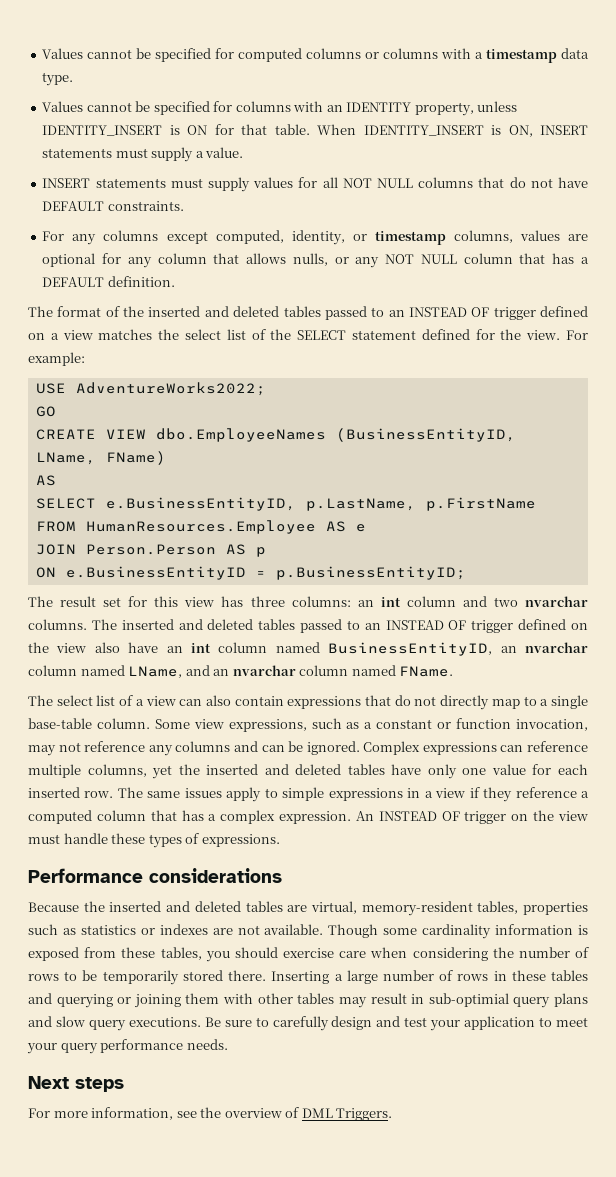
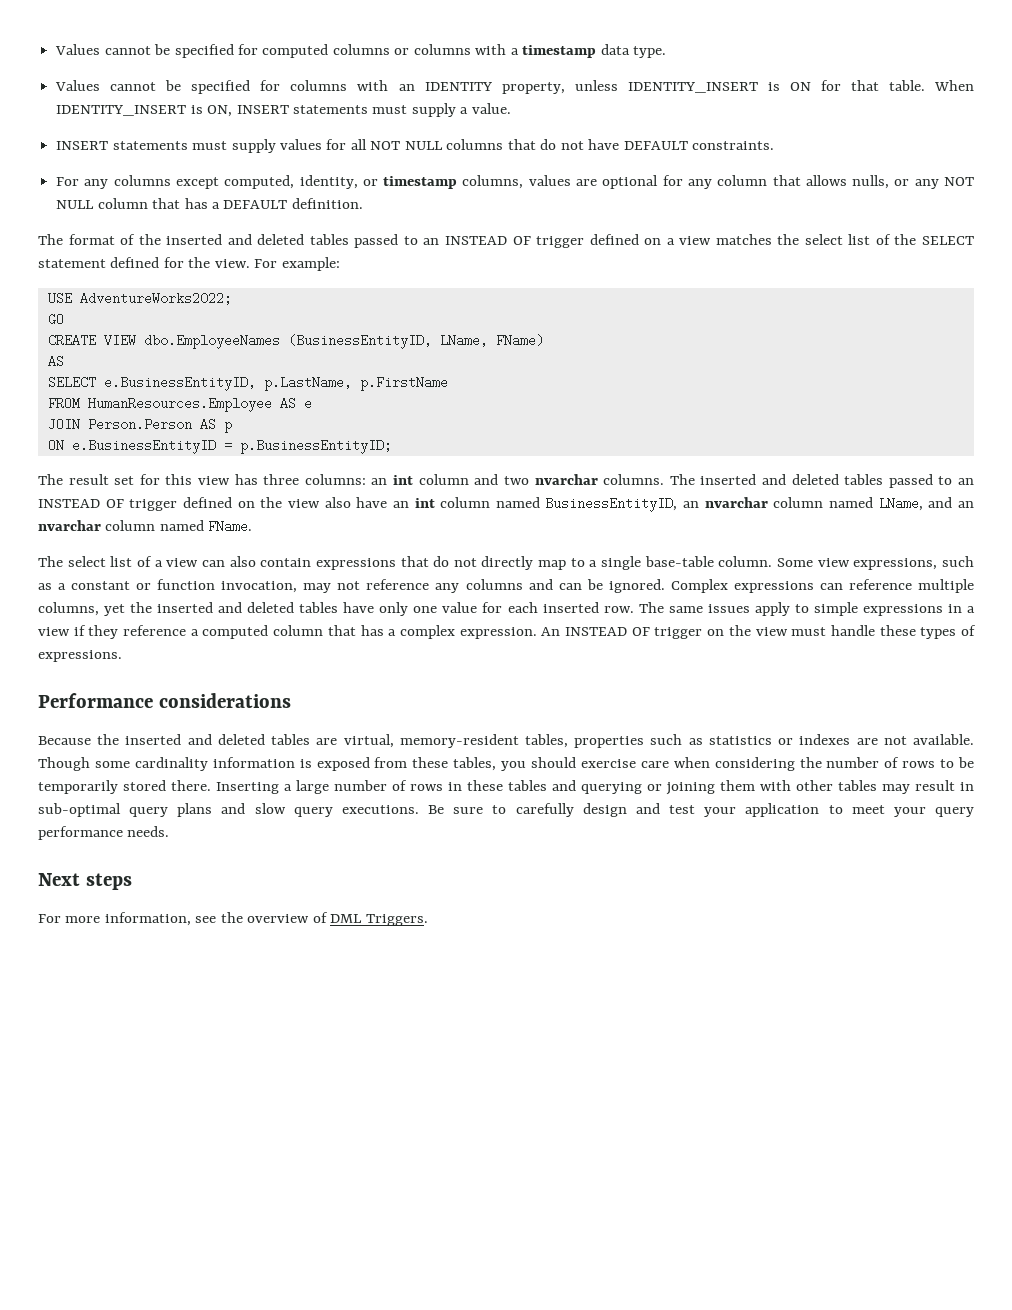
- Inserting a large number of rows in these tables and querying or joining them with other tables may result in sub-optimial query plans and slow query executions.
+ Inserting a large number of rows in these tables and querying or joining them with other tables may result in sub-optimal query plans and slow query executions.

